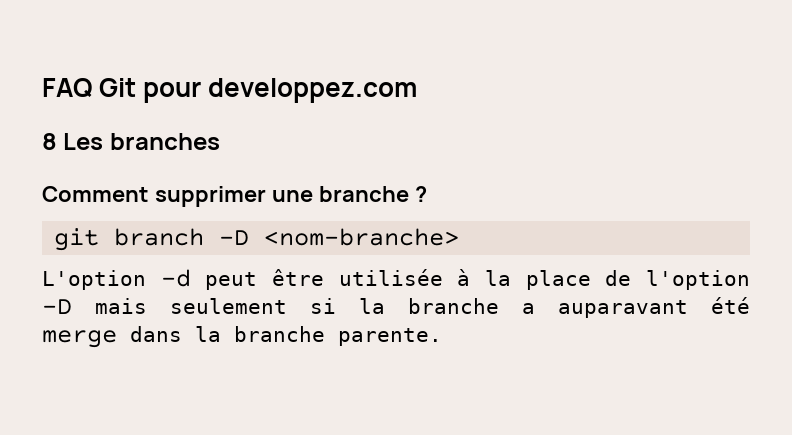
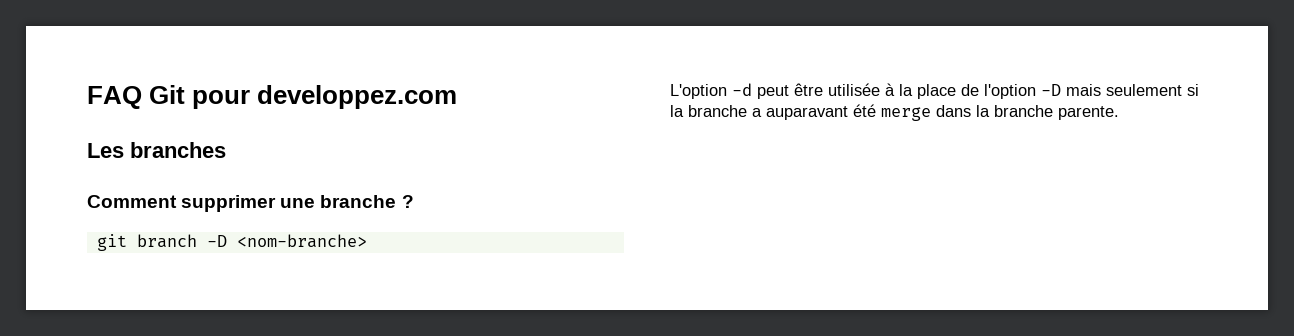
- 8 Les branches
+ Les branches

